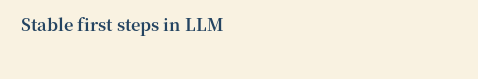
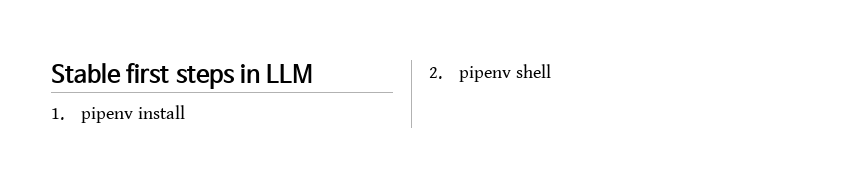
+ 1. pipenv install
+ 2. pipenv shell

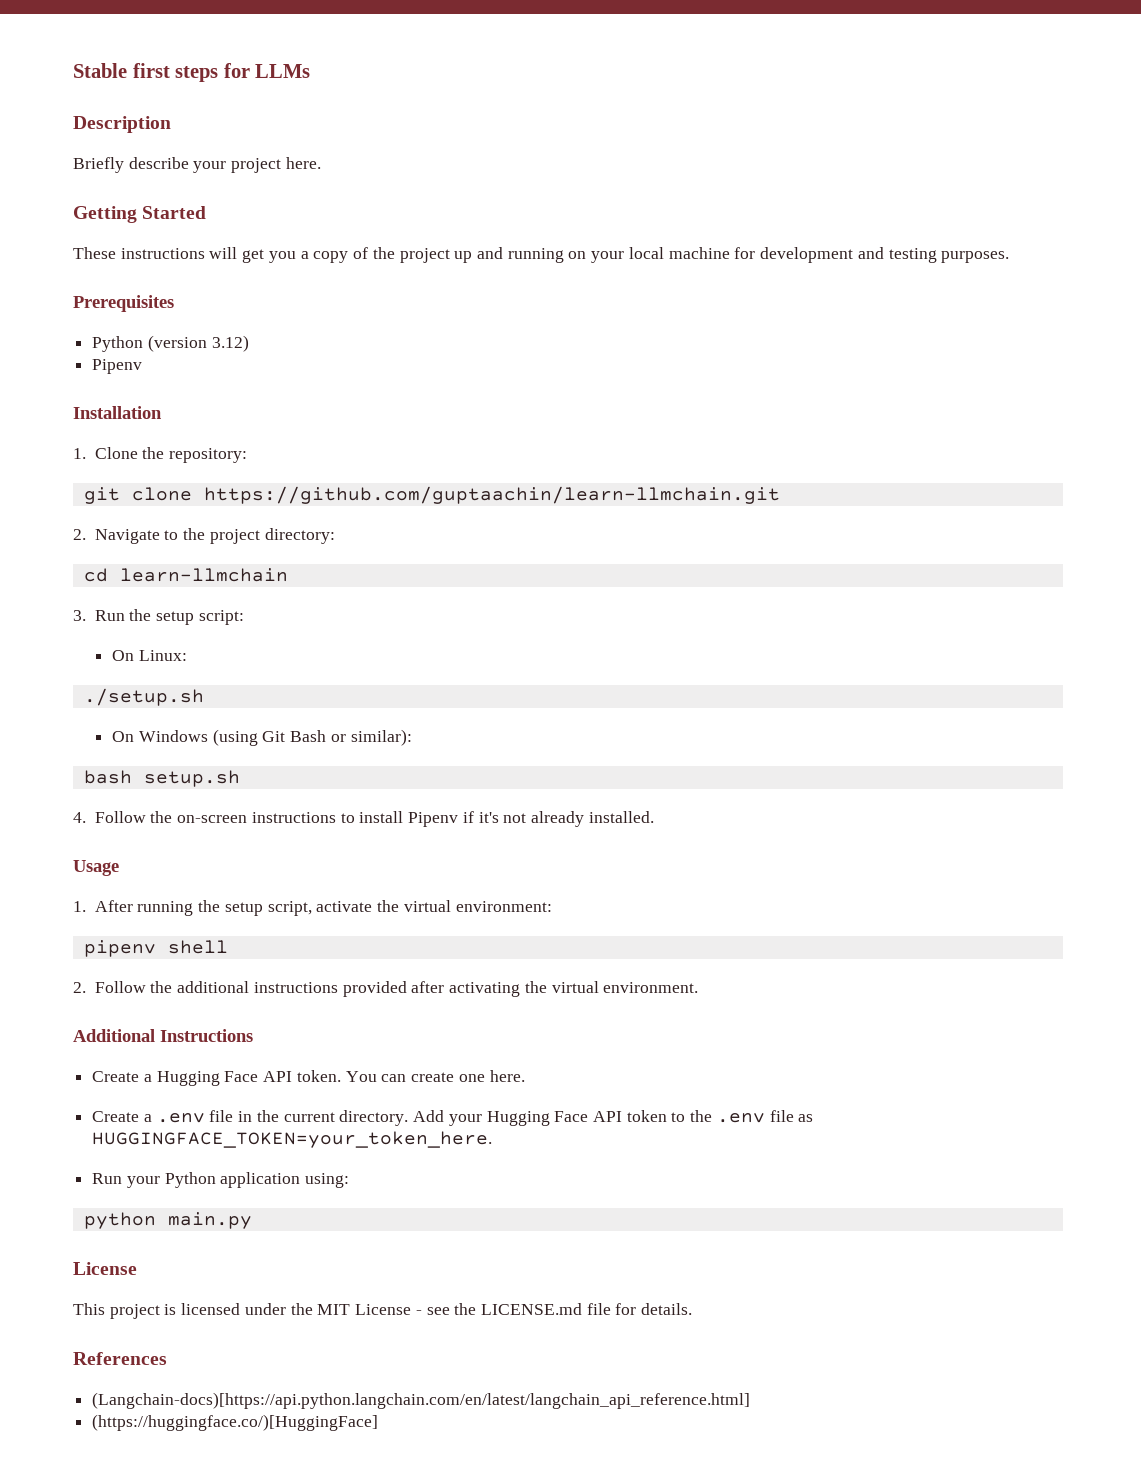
- Stable first steps in LLM
- 1. pipenv install
- 2. pipenv shell
+ Stable first steps for LLMs
+ Description
+ Briefly describe your project here.
+ Getting Started
+ These instructions will get you a copy of the project up and running on your local machine for development and testing purposes.
+ Prerequisites
+ Python (version 3.12)
+ Pipenv
+ Installation
+ 1. Clone the repository:
+ git clone https://github.com/guptaachin/learn-llmchain.git
+ 2. Navigate to the project directory:
+ cd learn-llmchain
+ 3. Run the setup script:
+ On Linux:
+ ./setup.sh
+ On Windows (using Git Bash or similar):
+ bash setup.sh
+ 4. Follow the on-screen instructions to install Pipenv if it's not already installed.
+ Usage
+ 1. After running the setup script, activate the virtual environment:
+ pipenv shell
+ 2. Follow the additional instructions provided after activating the virtual environment.
+ Additional Instructions
+ Create a Hugging Face API token. You can create one here.
+ Create a .env file in the current directory. Add your Hugging Face API token to the .env file as HUGGINGFACE_TOKEN=your_token_here.
+ Run your Python application using:
+ python main.py
+ License
+ This project is licensed under the MIT License - see the LICENSE.md file for details.
+ References
+ (Langchain-docs)[https://api.python.langchain.com/en/latest/langchain_api_reference.html]
+ (https://huggingface.co/)[HuggingFace]

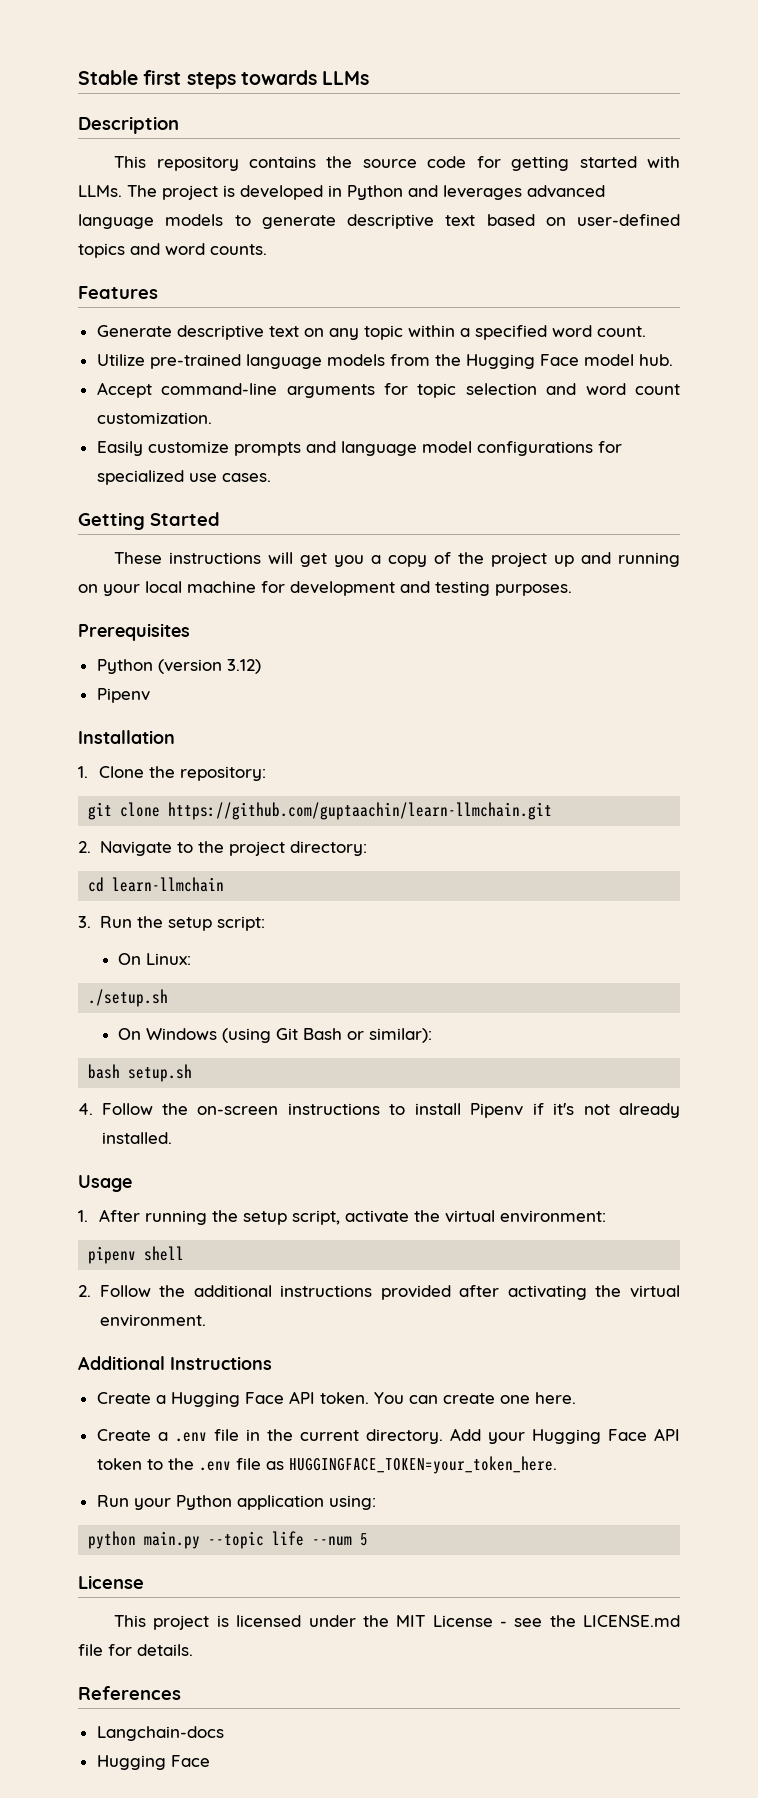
- Stable first steps for LLMs
+ Stable first steps towards LLMs
- Briefly describe your project here.
+ This repository contains the source code for getting started with LLMs. The project is developed in Python and leverages advanced language models to generate descriptive text based on user-defined topics and word counts.
+ Features
+ Generate descriptive text on any topic within a specified word count.
+ Utilize pre-trained language models from the Hugging Face model hub.
+ Accept command-line arguments for topic selection and word count customization.
+ Easily customize prompts and language model configurations for specialized use cases.
- python main.py
+ python main.py --topic life --num 5
- (Langchain-docs)[https://api.python.langchain.com/en/latest/langchain_api_reference.html]
- (https://huggingface.co/)[HuggingFace]
+ Langchain-docs
+ Hugging Face

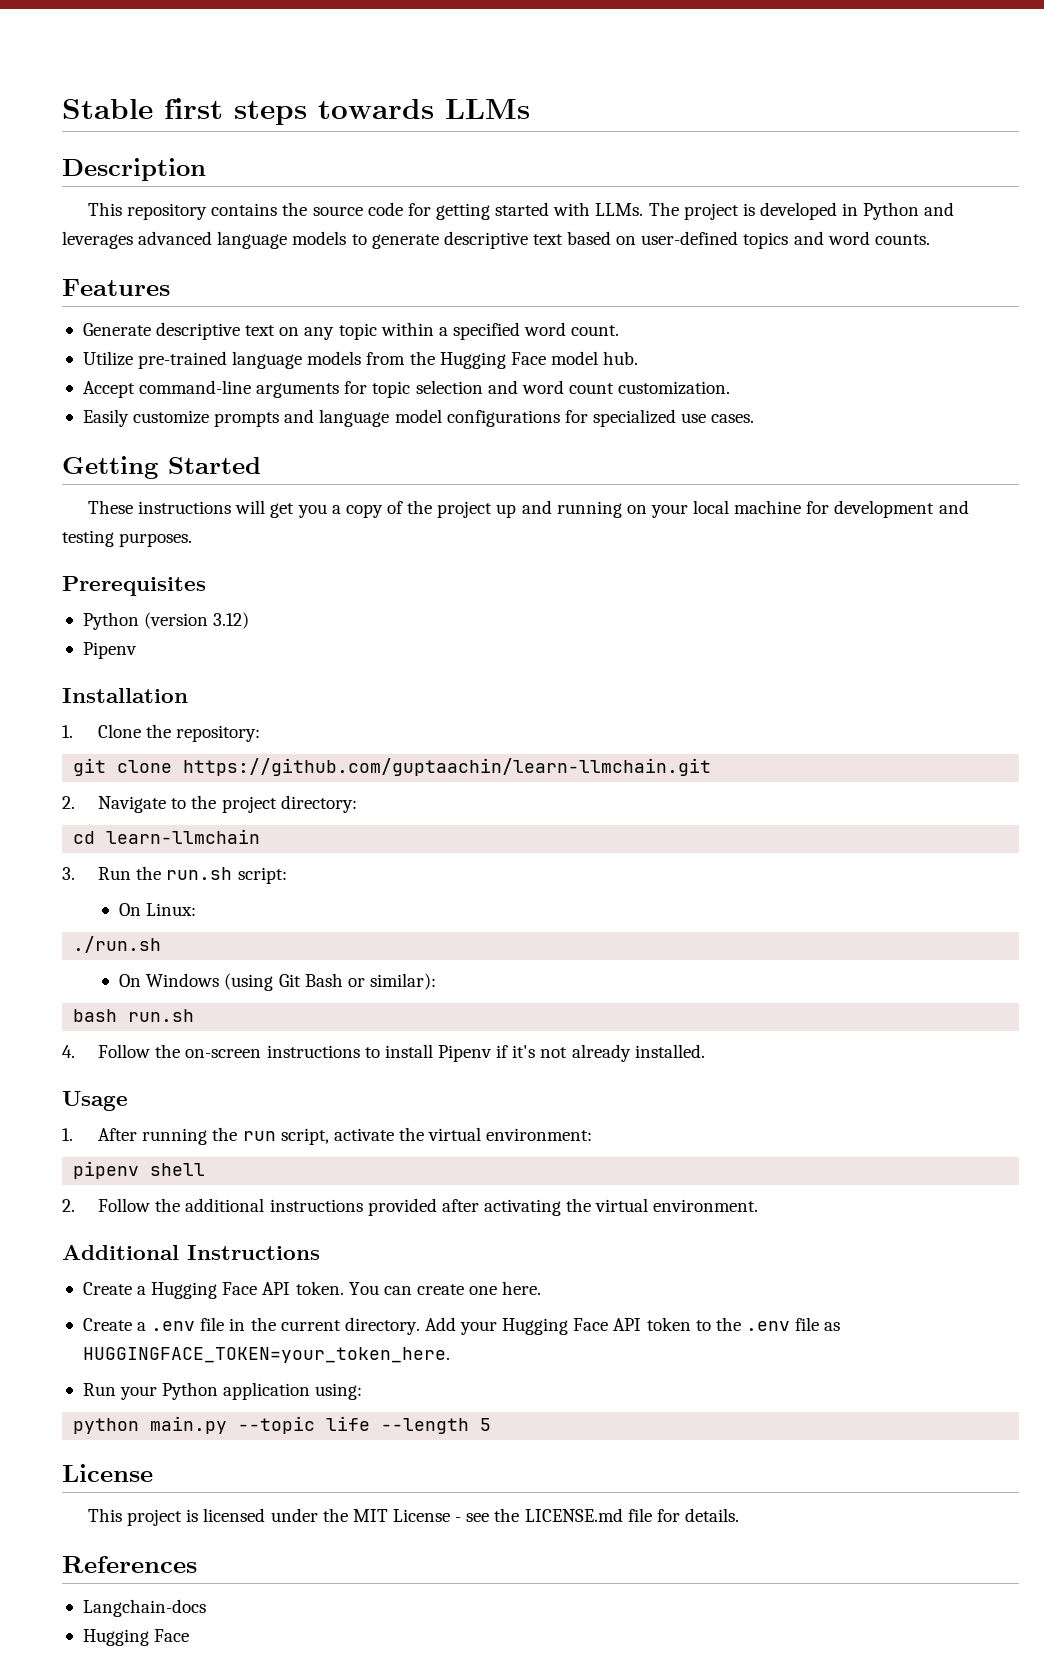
- 3. Run the setup script:
+ 3. Run the run.sh script:
- ./setup.sh
+ ./run.sh
- bash setup.sh
+ bash run.sh
- 1. After running the setup script, activate the virtual environment:
+ 1. After running the run script, activate the virtual environment:
- python main.py --topic life --num 5
+ python main.py --topic life --length 5

